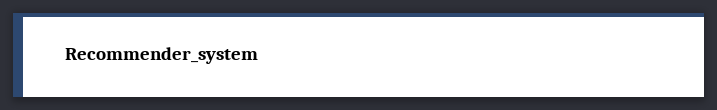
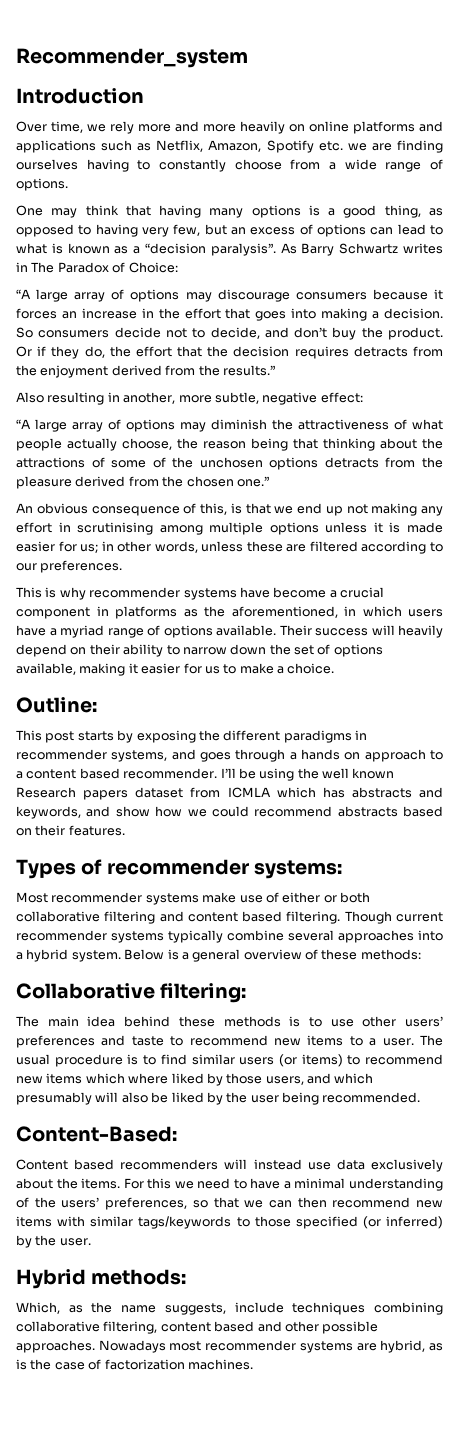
+ Introduction
+ Over time, we rely more and more heavily on online platforms and applications such as Netflix, Amazon, Spotify etc. we are finding ourselves having to constantly choose from a wide range of options.
+ One may think that having many options is a good thing, as opposed to having very few, but an excess of options can lead to what is known as a “decision paralysis”. As Barry Schwartz writes in The Paradox of Choice:
+ “A large array of options may discourage consumers because it forces an increase in the effort that goes into making a decision. So consumers decide not to decide, and don’t buy the product. Or if they do, the effort that the decision requires detracts from the enjoyment derived from the results.”
+ Also resulting in another, more subtle, negative effect:
+ “A large array of options may diminish the attractiveness of what people actually choose, the reason being that thinking about the attractions of some of the unchosen options detracts from the pleasure derived from the chosen one.”
+ An obvious consequence of this, is that we end up not making any effort in scrutinising among multiple options unless it is made easier for us; in other words, unless these are filtered according to our preferences.
+ This is why recommender systems have become a crucial component in platforms as the aforementioned, in which users have a myriad range of options available. Their success will heavily depend on their ability to narrow down the set of options available, making it easier for us to make a choice.
+ Outline:
+ This post starts by exposing the different paradigms in recommender systems, and goes through a hands on approach to a content based recommender. I’ll be using the well known Research papers dataset from ICMLA which has abstracts and keywords, and show how we could recommend abstracts based on their features.
+ Types of recommender systems:
+ Most recommender systems make use of either or both collaborative filtering and content based filtering. Though current recommender systems typically combine several approaches into a hybrid system. Below is a general overview of these methods:
+ Collaborative filtering:
+ The main idea behind these methods is to use other users’ preferences and taste to recommend new items to a user. The usual procedure is to find similar users (or items) to recommend new items which where liked by those users, and which presumably will also be liked by the user being recommended.
+ Content-Based:
+ Content based recommenders will instead use data exclusively about the items. For this we need to have a minimal understanding of the users’ preferences, so that we can then recommend new items with similar tags/keywords to those specified (or inferred) by the user.
+ Hybrid methods:
+ Which, as the name suggests, include techniques combining collaborative filtering, content based and other possible approaches. Nowadays most recommender systems are hybrid, as is the case of factorization machines.

